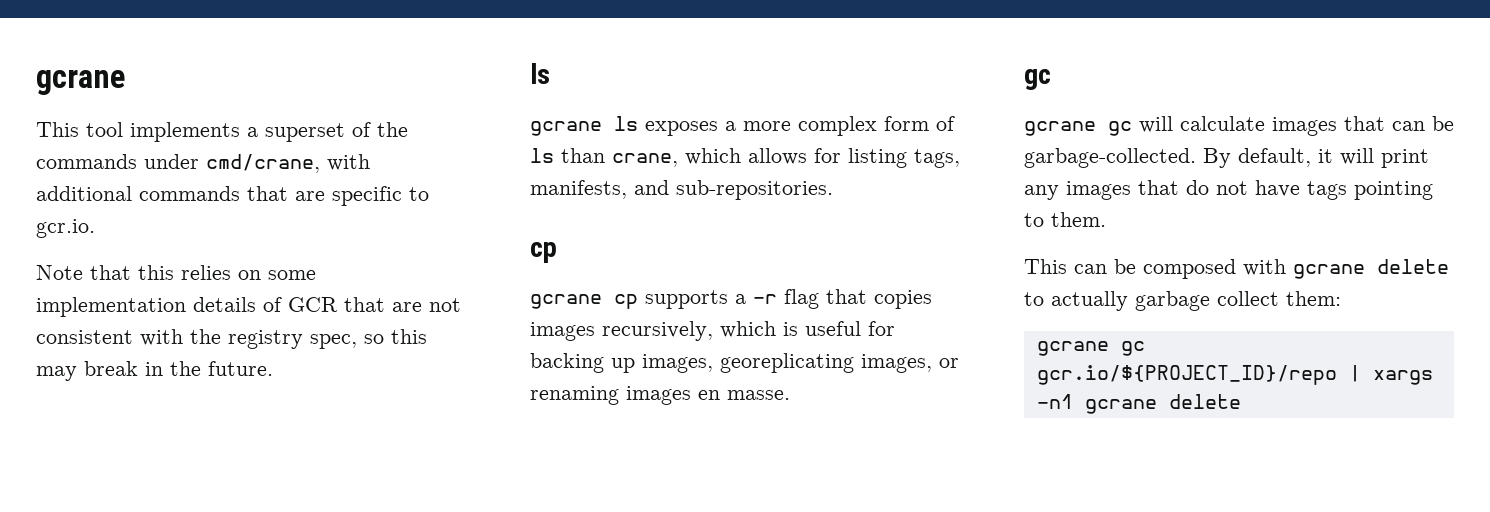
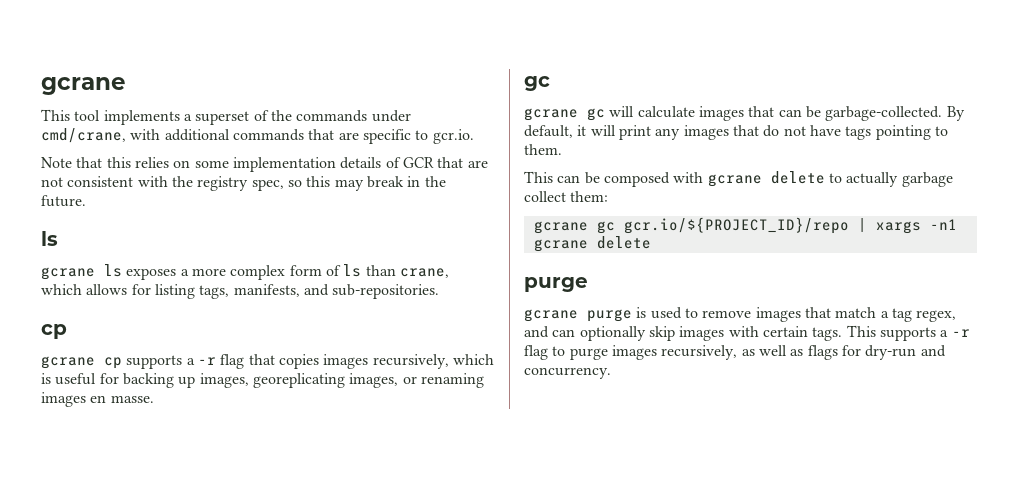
  gcrane gc gcr.io/${PROJECT_ID}/repo | xargs -n1 gcrane delete
+ purge
+ gcrane purge is used to remove images that match a tag regex, and can optionally skip images with certain tags. This supports a -r flag to purge images recursively, as well as flags for dry-run and concurrency.

